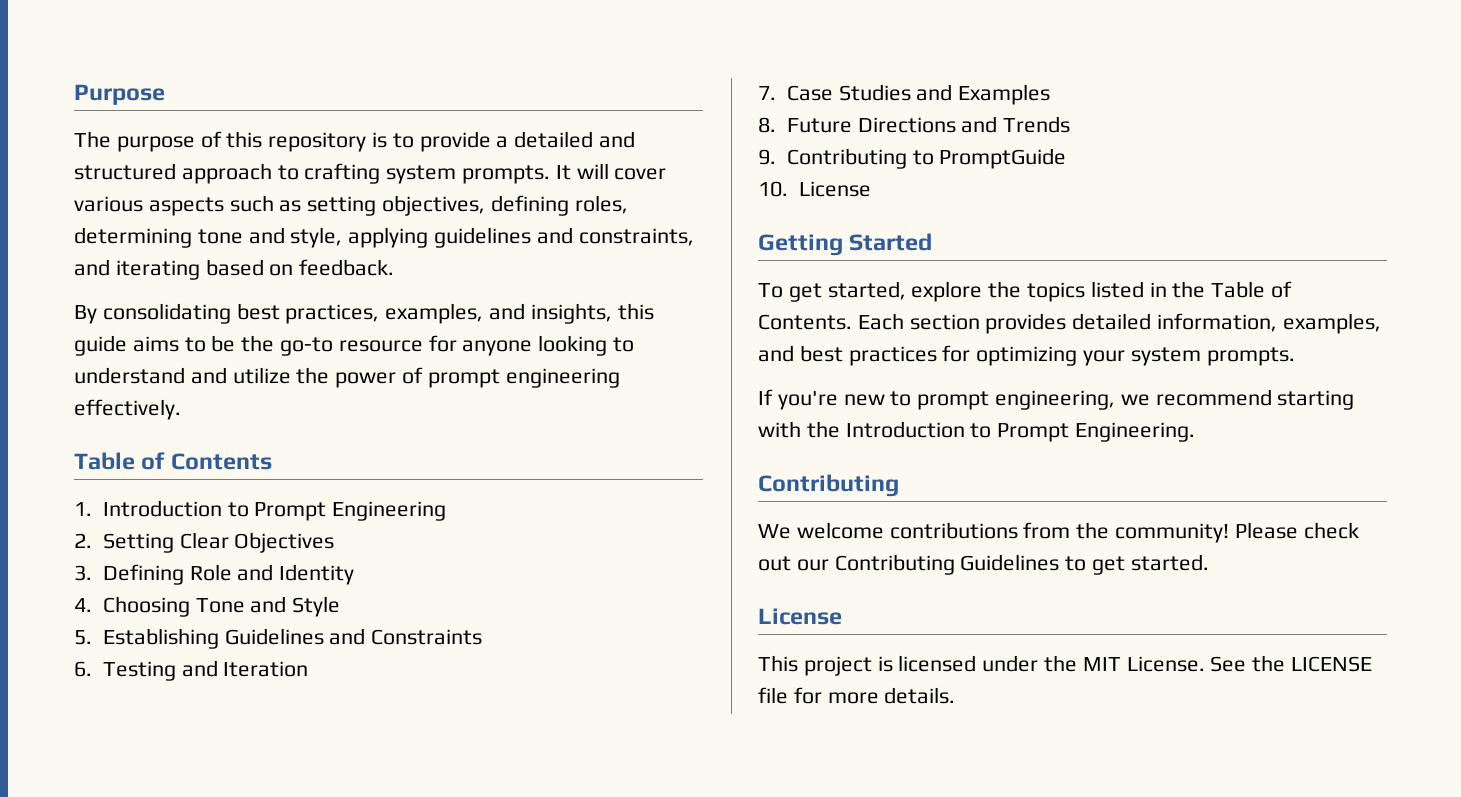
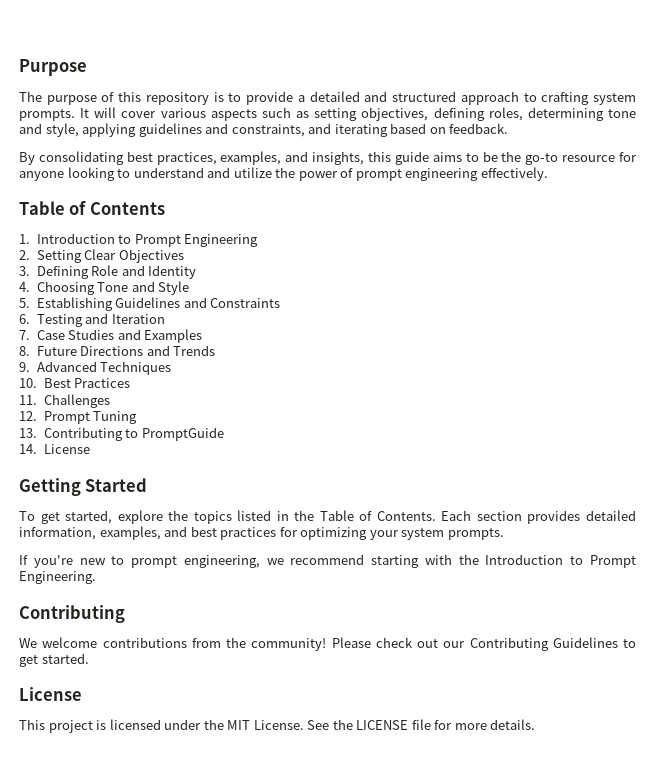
- 9. Contributing to PromptGuide
+ 9. Advanced Techniques
+ 10. Best Practices
+ 11. Challenges
+ 12. Prompt Tuning
+ 13. Contributing to PromptGuide
- 10. License
+ 14. License

